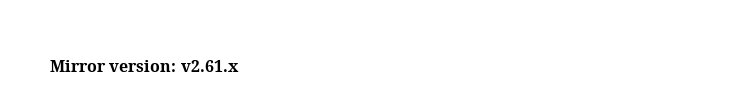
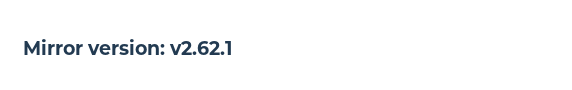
- Mirror version: v2.61.x
+ Mirror version: v2.62.1

